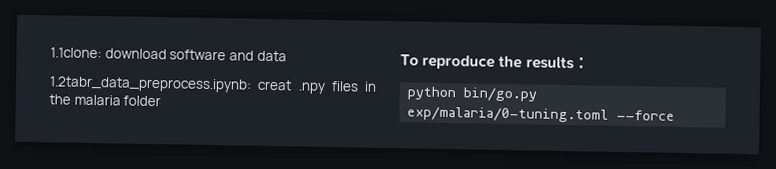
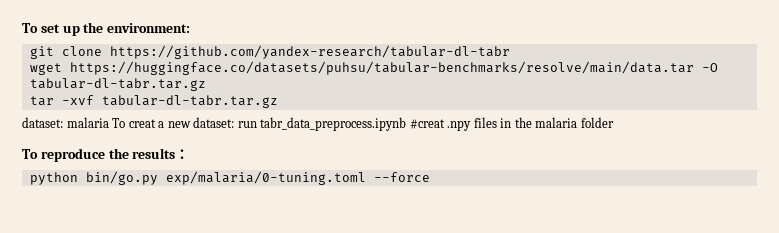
- 1.1clone: download software and data
- 1.2tabr_data_preprocess.ipynb: creat .npy files in the malaria folder
+ To set up the environment:
+ git clone https://github.com/yandex-research/tabular-dl-tabr
+ wget https://huggingface.co/datasets/puhsu/tabular-benchmarks/resolve/main/data.tar -O tabular-dl-tabr.tar.gz
+ tar -xvf tabular-dl-tabr.tar.gz
+ dataset: malaria To creat a new dataset: run tabr_data_preprocess.ipynb #creat .npy files in the malaria folder

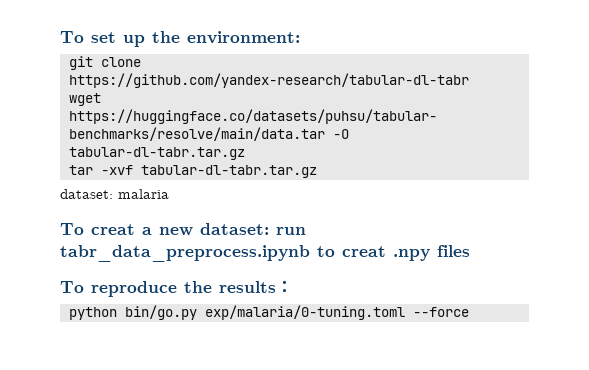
- dataset: malaria To creat a new dataset: run tabr_data_preprocess.ipynb #creat .npy files in the malaria folder
+ dataset: malaria
+ To creat a new dataset: run tabr_data_preprocess.ipynb to creat .npy files

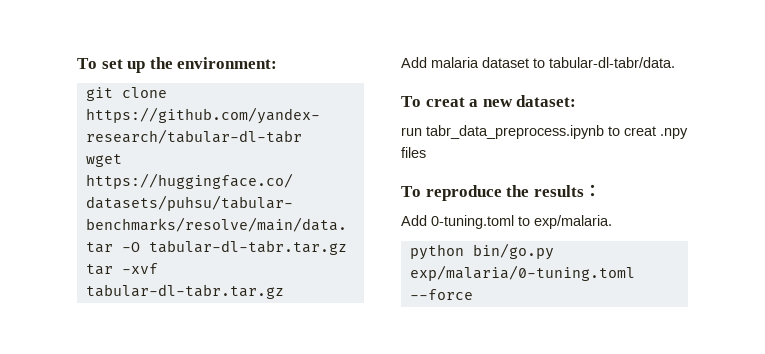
- dataset: malaria
+ Add malaria dataset to tabular-dl-tabr/data.
- To creat a new dataset: run tabr_data_preprocess.ipynb to creat .npy files
+ To creat a new dataset:
+ run tabr_data_preprocess.ipynb to creat .npy files
+ Add 0-tuning.toml to exp/malaria.

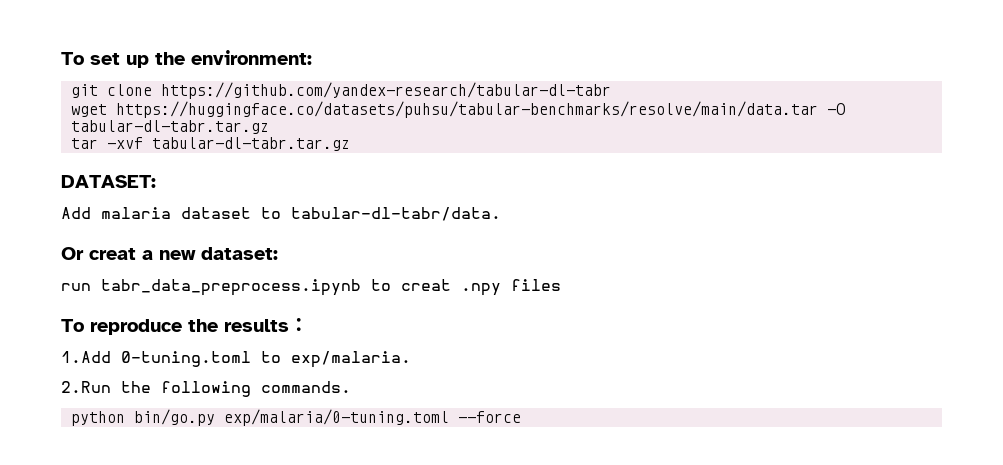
+ DATASET:
- To creat a new dataset:
+ Or creat a new dataset:
- Add 0-tuning.toml to exp/malaria.
+ 1.Add 0-tuning.toml to exp/malaria.
+ 2.Run the following commands.

